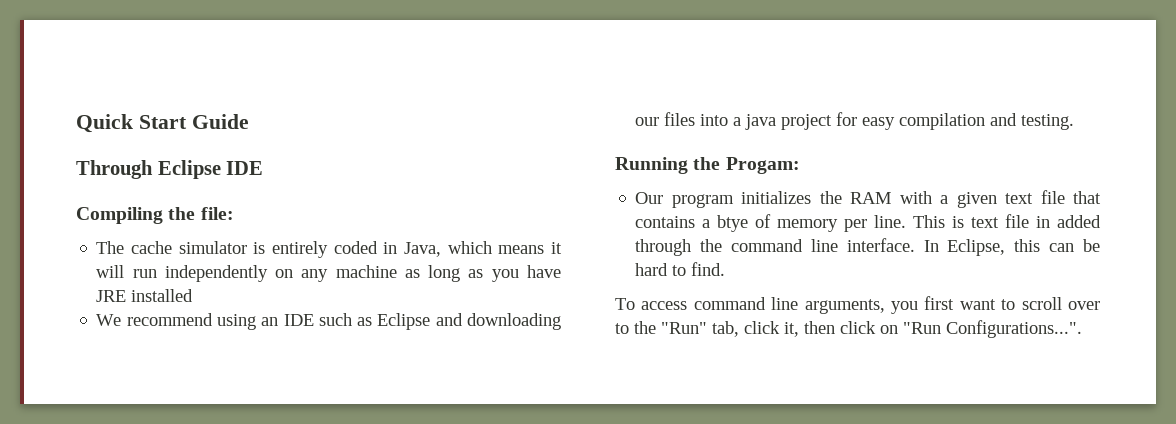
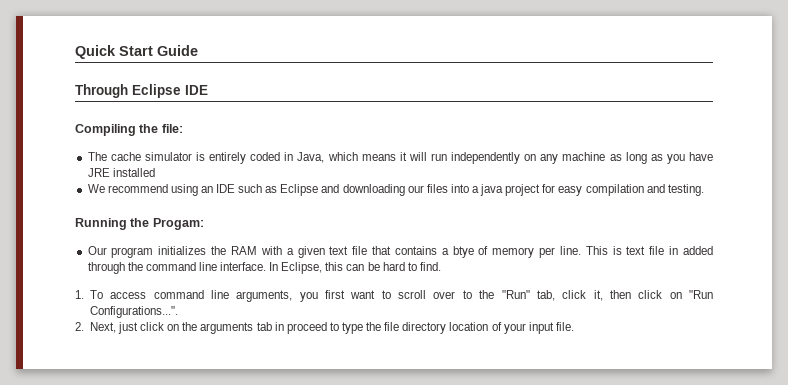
- To access command line arguments, you first want to scroll over to the "Run" tab, click it, then click on "Run Configurations...".
+ 1. To access command line arguments, you first want to scroll over to the "Run" tab, click it, then click on "Run Configurations...".
+ 2. Next, just click on the arguments tab in proceed to type the file directory location of your input file.

